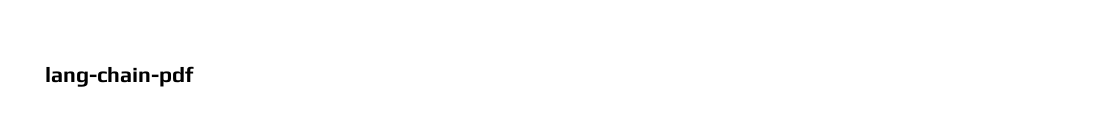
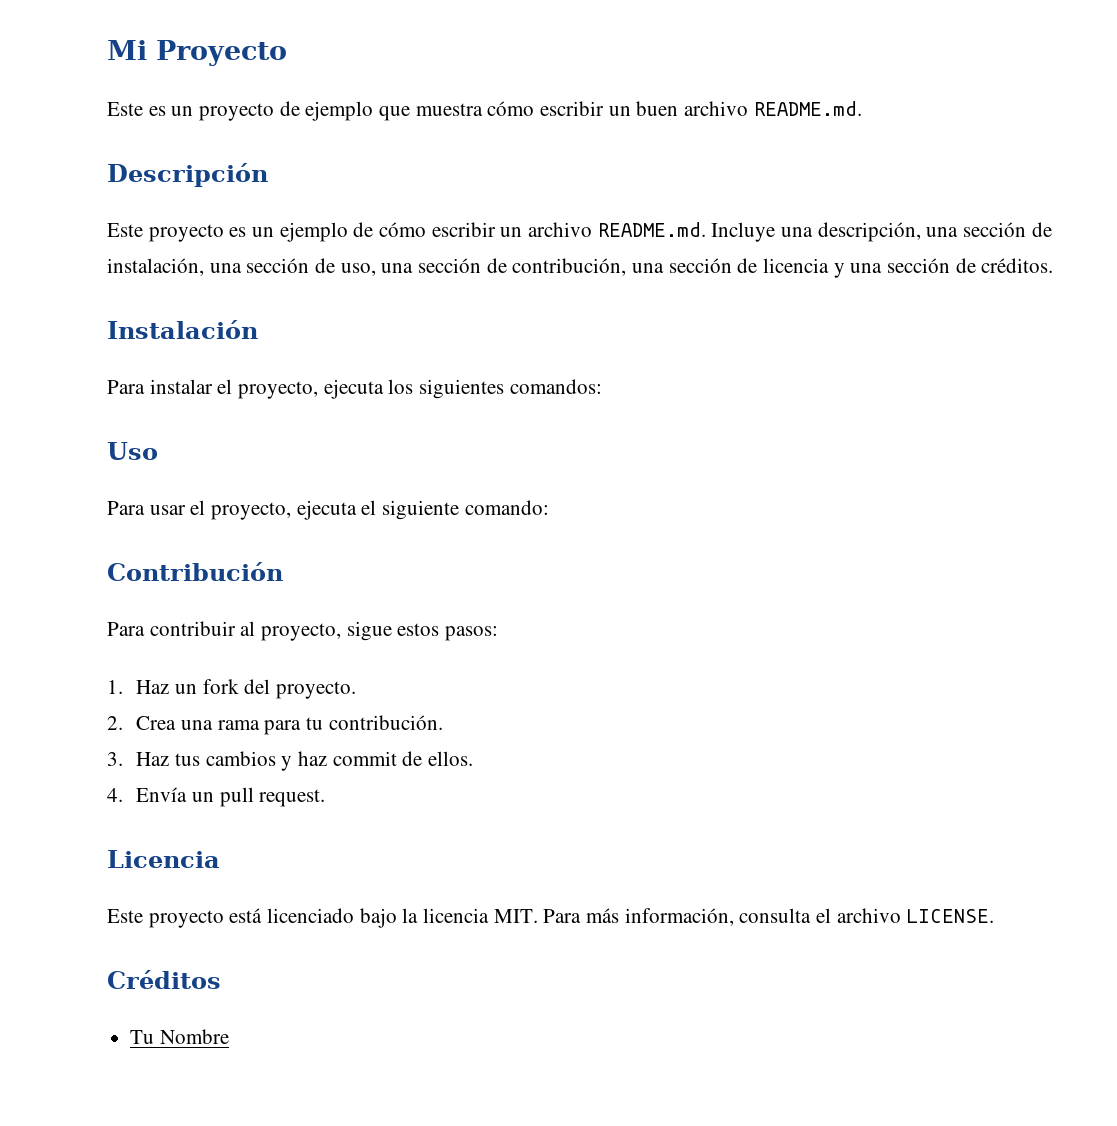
- lang-chain-pdf
+ Mi Proyecto
+ Este es un proyecto de ejemplo que muestra cómo escribir un buen archivo README.md.
+ Descripción
+ Este proyecto es un ejemplo de cómo escribir un archivo README.md. Incluye una descripción, una sección de instalación, una sección de uso, una sección de contribución, una sección de licencia y una sección de créditos.
+ Instalación
+ Para instalar el proyecto, ejecuta los siguientes comandos:
+ Uso
+ Para usar el proyecto, ejecuta el siguiente comando:
+ Contribución
+ Para contribuir al proyecto, sigue estos pasos:
+ 1. Haz un fork del proyecto.
+ 2. Crea una rama para tu contribución.
+ 3. Haz tus cambios y haz commit de ellos.
+ 4. Envía un pull request.
+ Licencia
+ Este proyecto está licenciado bajo la licencia MIT. Para más información, consulta el archivo LICENSE.
+ Créditos
+ Tu Nombre

